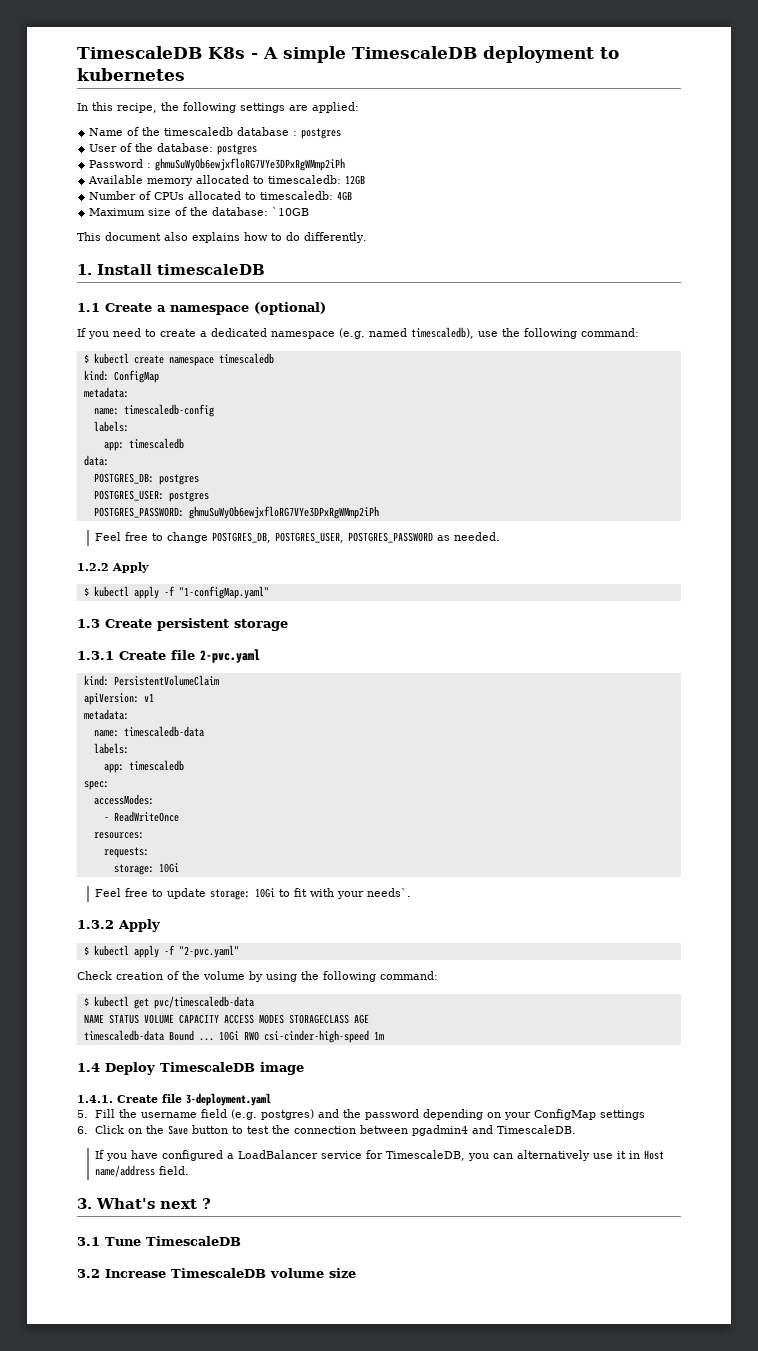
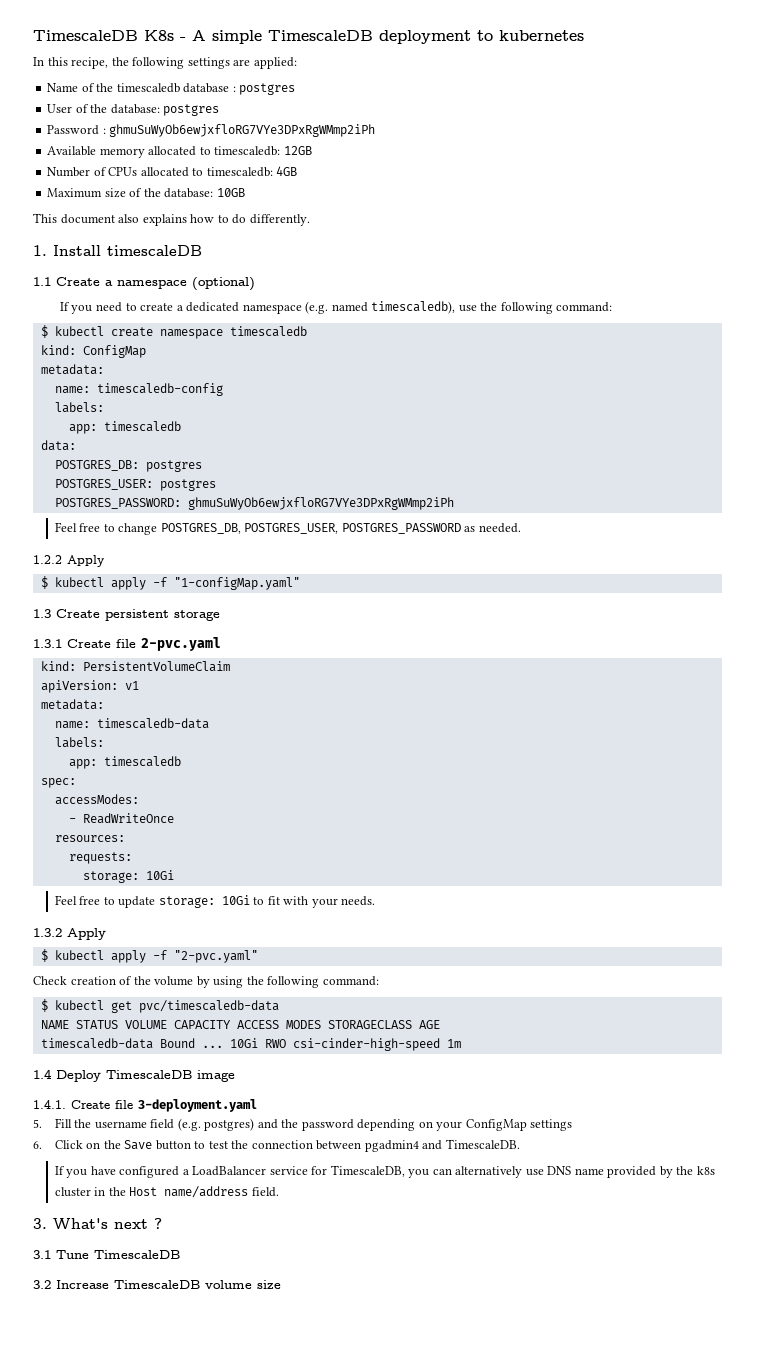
- Maximum size of the database: `10GB
+ Maximum size of the database: 10GB
- Feel free to update storage: 10Gi to fit with your needs`.
+ Feel free to update storage: 10Gi to fit with your needs.
- If you have configured a LoadBalancer service for TimescaleDB, you can alternatively use it in Host name/address field.
+ If you have configured a LoadBalancer service for TimescaleDB, you can alternatively use DNS name provided by the k8s cluster in the Host name/address field.

